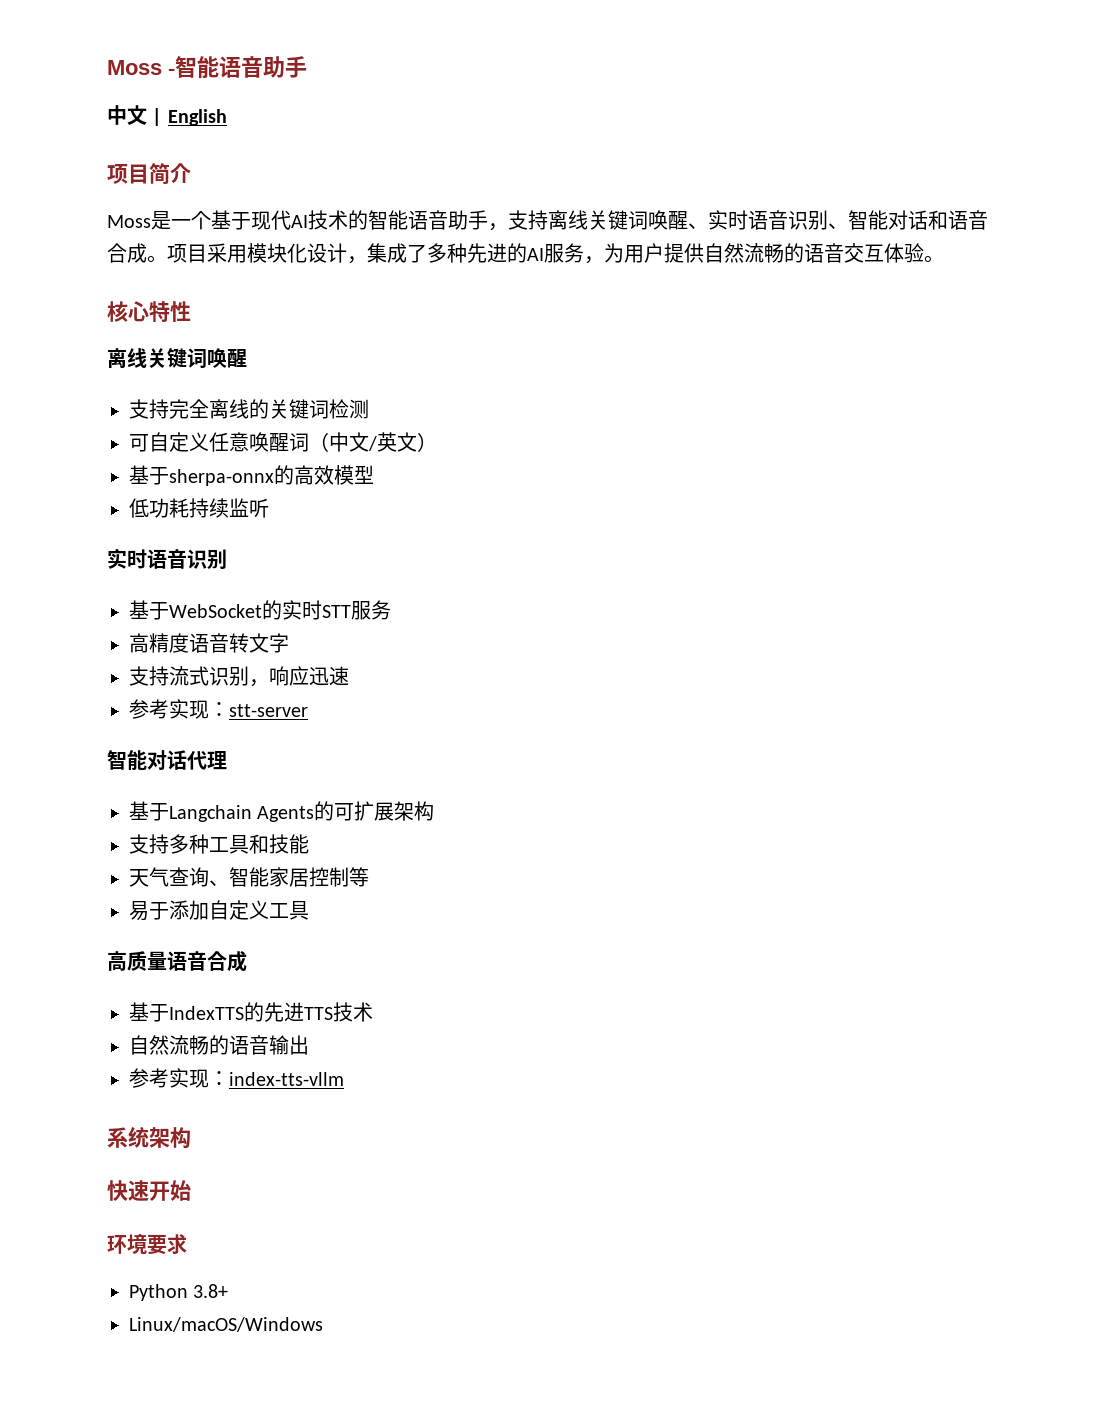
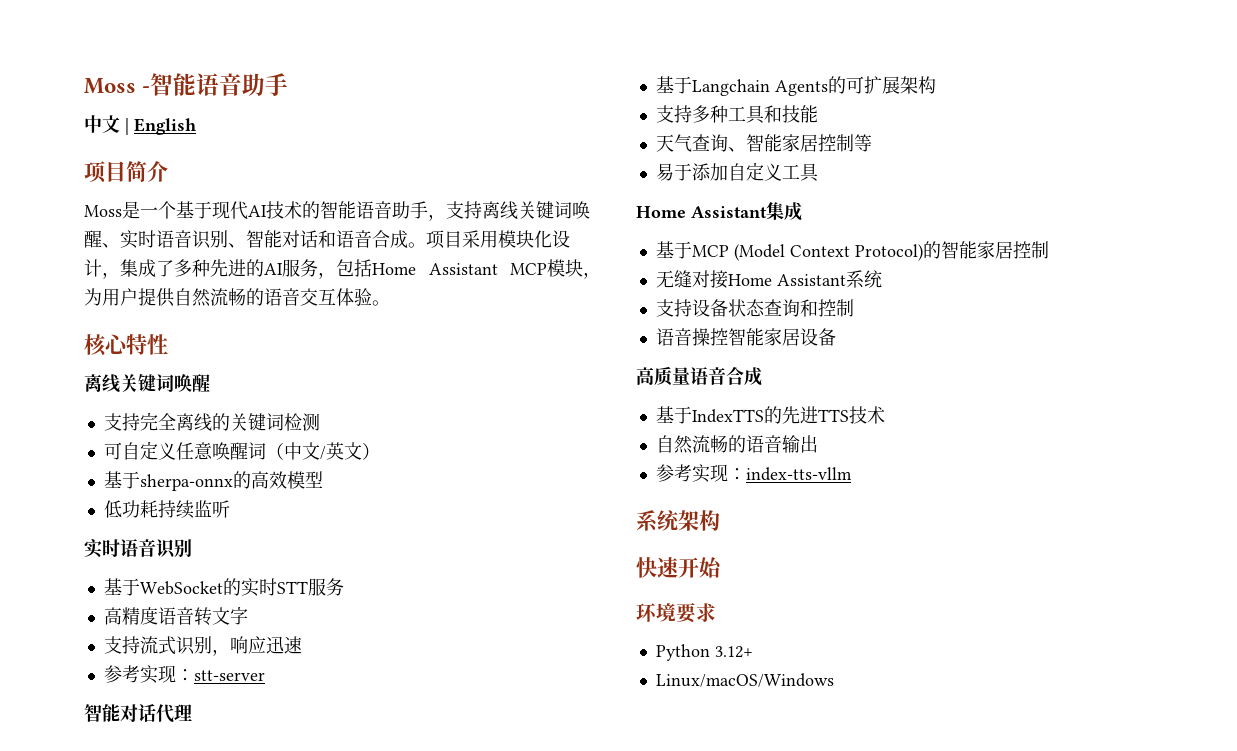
- 项目采用模块化设计，集成了多种先进的AI服务，为用户提供自然流畅的语音交互体验。
+ 项目采用模块化设计，集成了多种先进的AI服务，包括Home Assistant MCP模块，为用户提供自然流畅的语音交互体验。
+ Home Assistant集成
+ 基于MCP (Model Context Protocol)的智能家居控制
+ 无缝对接Home Assistant系统
+ 支持设备状态查询和控制
+ 语音操控智能家居设备
- Python 3.8+
+ Python 3.12+

